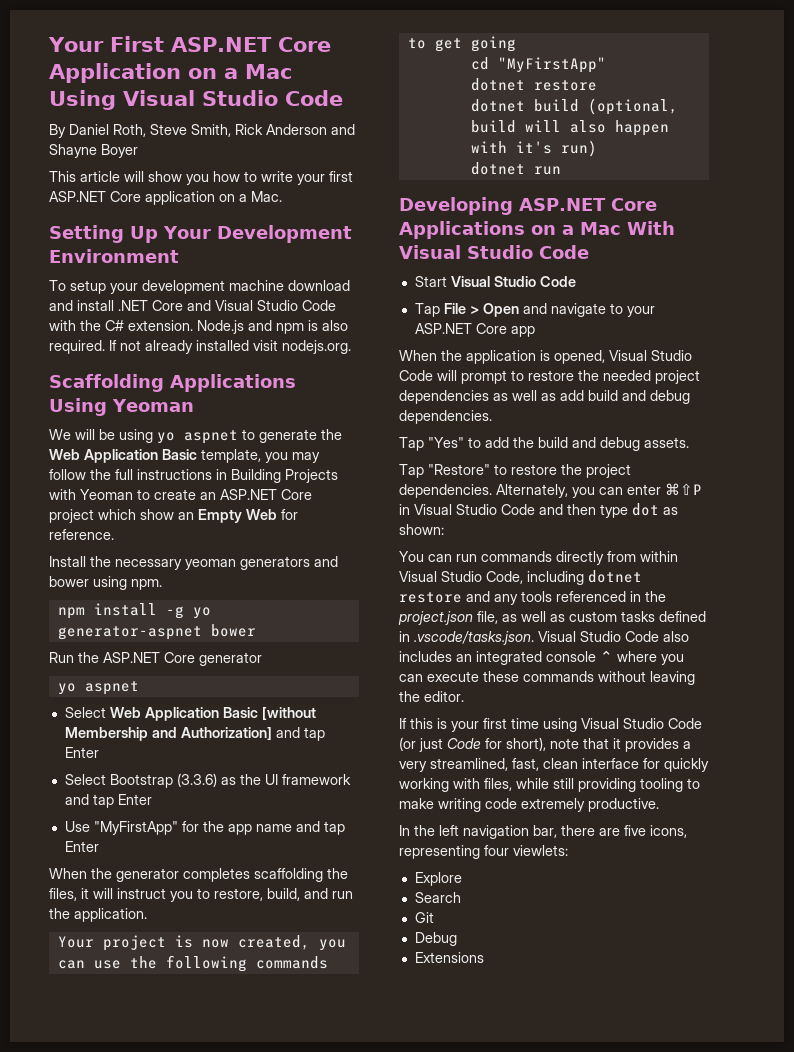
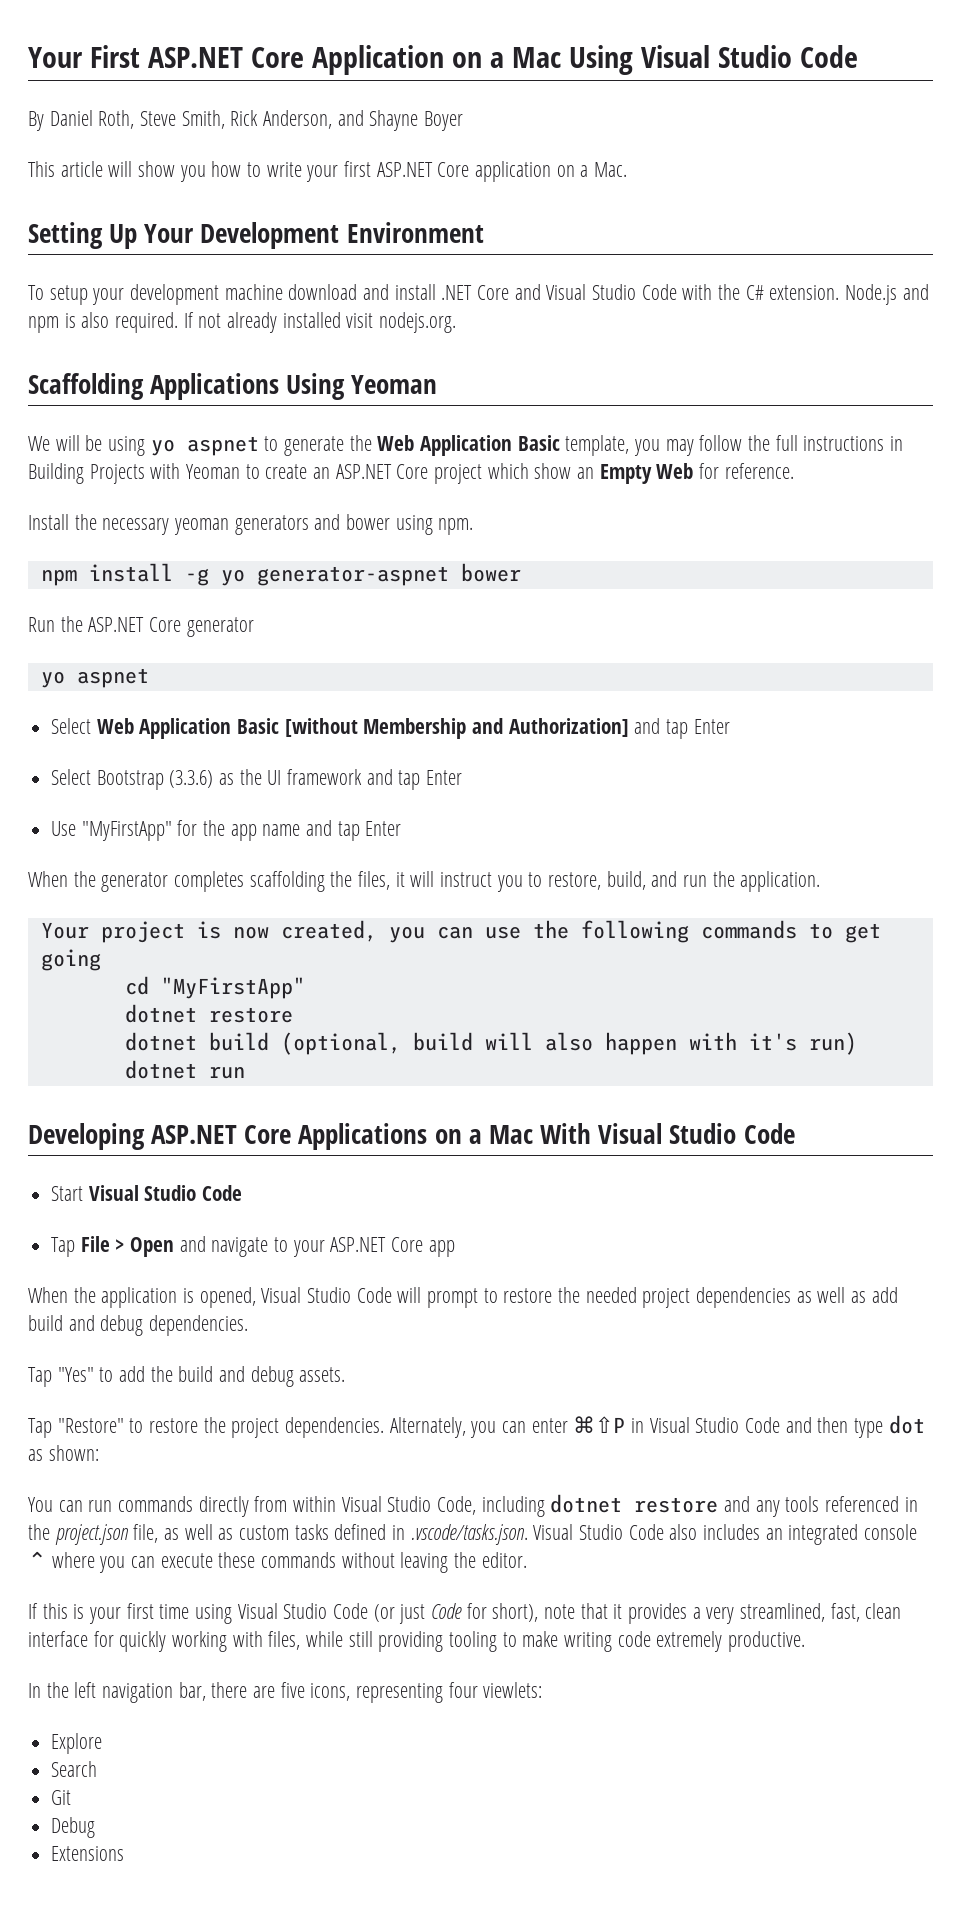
- By Daniel Roth, Steve Smith, Rick Anderson and Shayne Boyer
+ By Daniel Roth, Steve Smith, Rick Anderson, and Shayne Boyer

